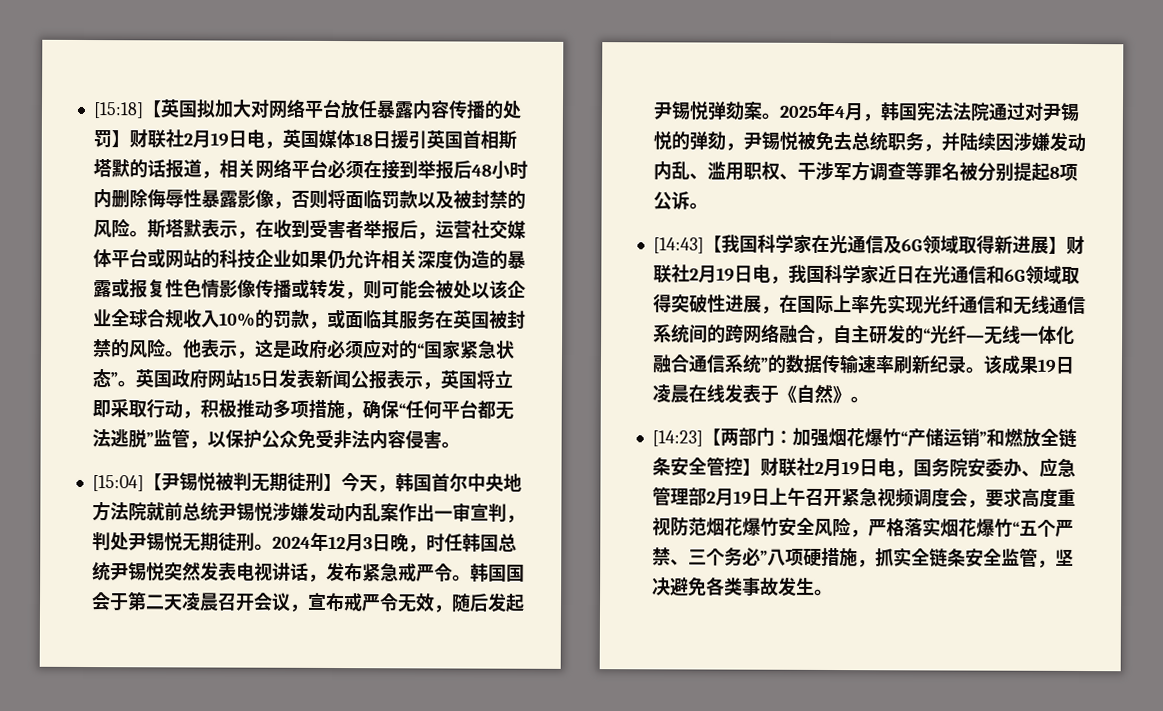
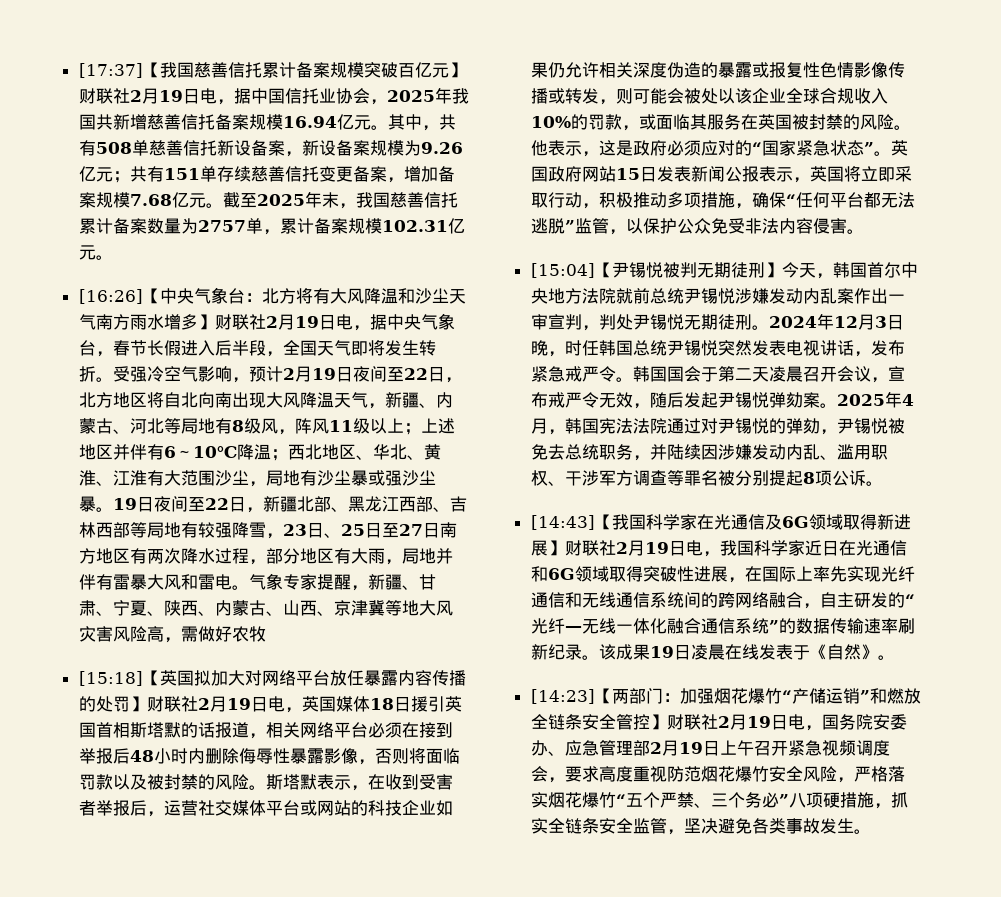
+ [17:37]【我国慈善信托累计备案规模突破百亿元】财联社2月19日电，据中国信托业协会，2025年我国共新增慈善信托备案规模16.94亿元。其中，共有508单慈善信托新设备案，新设备案规模为9.26亿元；共有151单存续慈善信托变更备案，增加备案规模7.68亿元。截至2025年末，我国慈善信托累计备案数量为2757单，累计备案规模102.31亿元。
+ [16:26]【中央气象台：北方将有大风降温和沙尘天气南方雨水增多】财联社2月19日电，据中央气象台，春节长假进入后半段，全国天气即将发生转折。受强冷空气影响，预计2月19日夜间至22日，北方地区将自北向南出现大风降温天气，新疆、内蒙古、河北等局地有8级风，阵风11级以上；上述地区并伴有6～10℃降温；西北地区、华北、黄淮、江淮有大范围沙尘，局地有沙尘暴或强沙尘暴。19日夜间至22日，新疆北部、黑龙江西部、吉林西部等局地有较强降雪，23日、25日至27日南方地区有两次降水过程，部分地区有大雨，局地并伴有雷暴大风和雷电。气象专家提醒，新疆、甘肃、宁夏、陕西、内蒙古、山西、京津冀等地大风灾害风险高，需做好农牧

